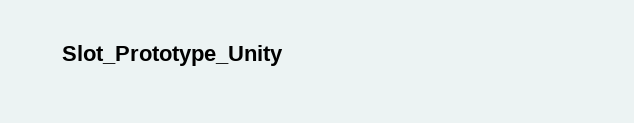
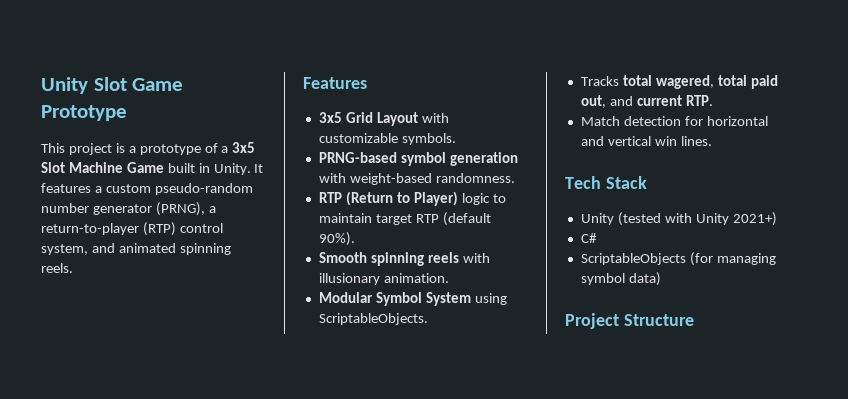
- Slot_Prototype_Unity
+ Unity Slot Game Prototype
+ This project is a prototype of a 3x5 Slot Machine Game built in Unity. It features a custom pseudo-random number generator (PRNG), a return-to-player (RTP) control system, and animated spinning reels.
+ Features
+ 3x5 Grid Layout with customizable symbols.
+ PRNG-based symbol generation with weight-based randomness.
+ RTP (Return to Player) logic to maintain target RTP (default 90%).
+ Smooth spinning reels with illusionary animation.
+ Modular Symbol System using ScriptableObjects.
+ Tracks total wagered, total paid out, and current RTP.
+ Match detection for horizontal and vertical win lines.
+ Tech Stack
+ Unity (tested with Unity 2021+)
+ C#
+ ScriptableObjects (for managing symbol data)
+ Project Structure

